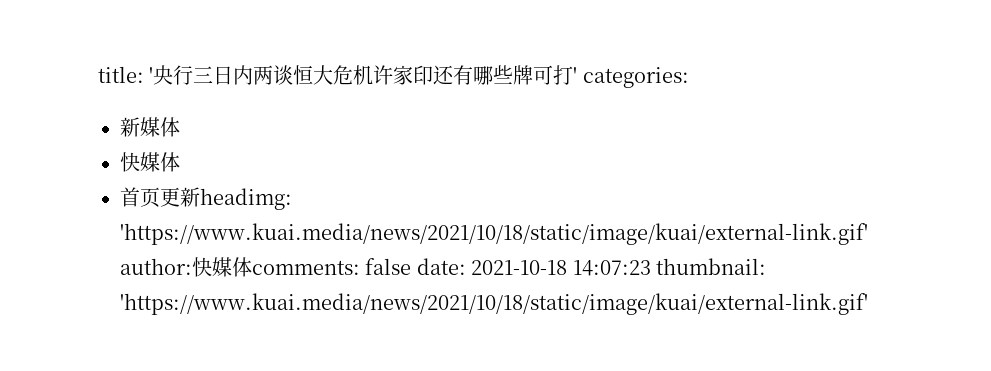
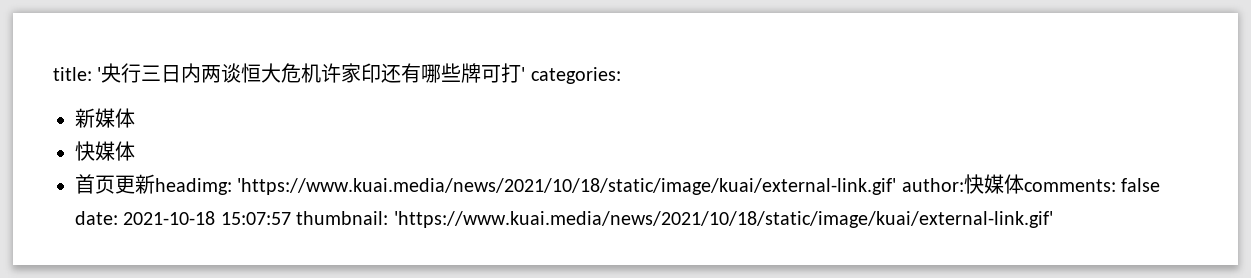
- 首页更新headimg: 'https://www.kuai.media/news/2021/10/18/static/image/kuai/external-link.gif' author:快媒体comments: false date: 2021-10-18 14:07:23 thumbnail: 'https://www.kuai.media/news/2021/10/18/static/image/kuai/external-link.gif'
+ 首页更新headimg: 'https://www.kuai.media/news/2021/10/18/static/image/kuai/external-link.gif' author:快媒体comments: false date: 2021-10-18 15:07:57 thumbnail: 'https://www.kuai.media/news/2021/10/18/static/image/kuai/external-link.gif'

